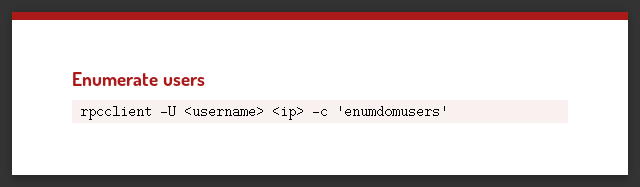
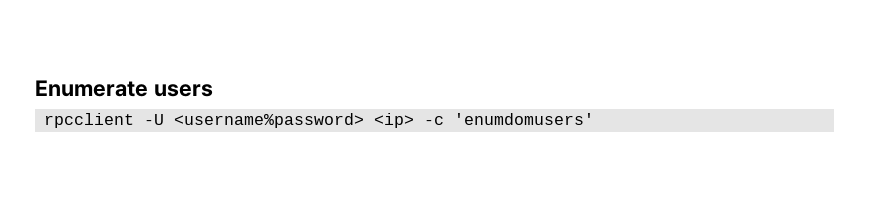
- rpcclient -U <username> <ip> -c 'enumdomusers'
+ rpcclient -U <username%password> <ip> -c 'enumdomusers'

